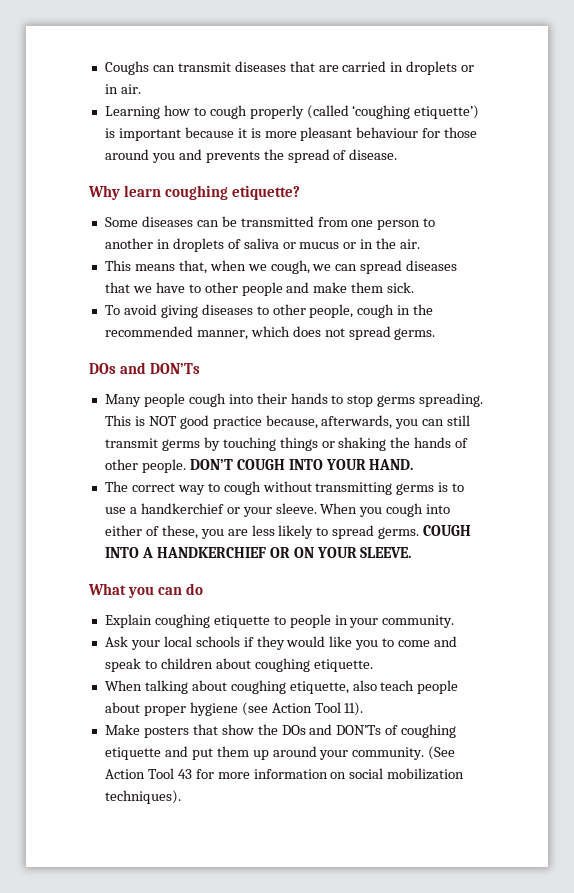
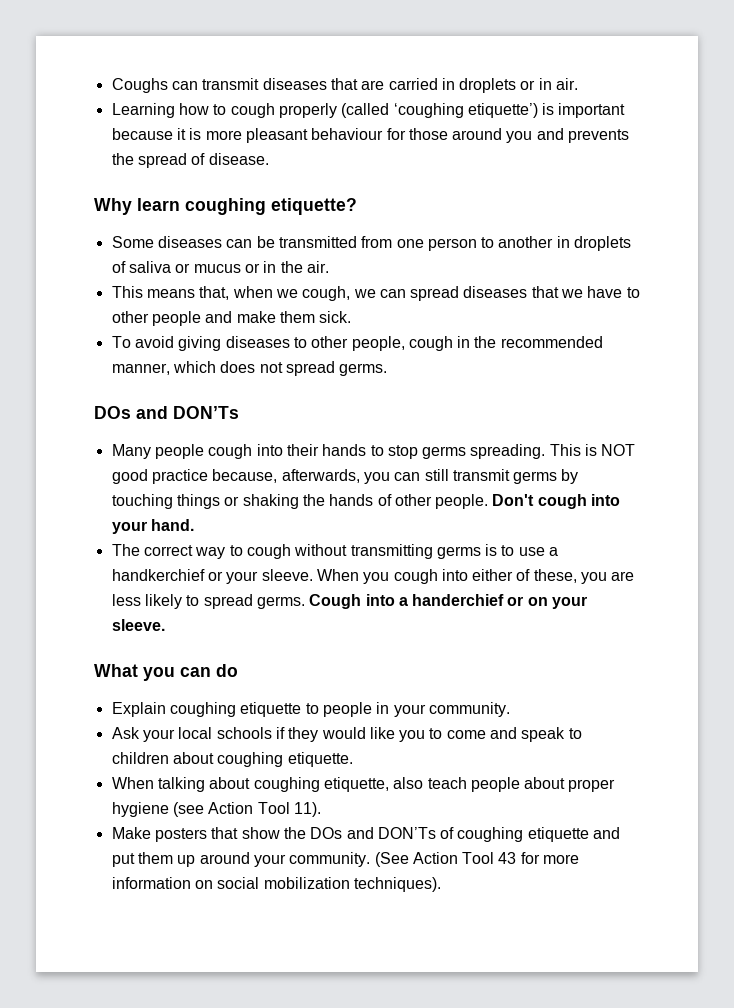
- DON’T COUGH INTO YOUR HAND.
+ Don't cough into your hand.
- COUGH INTO A HANDKERCHIEF OR ON YOUR SLEEVE.
+ Cough into a handerchief or on your sleeve.

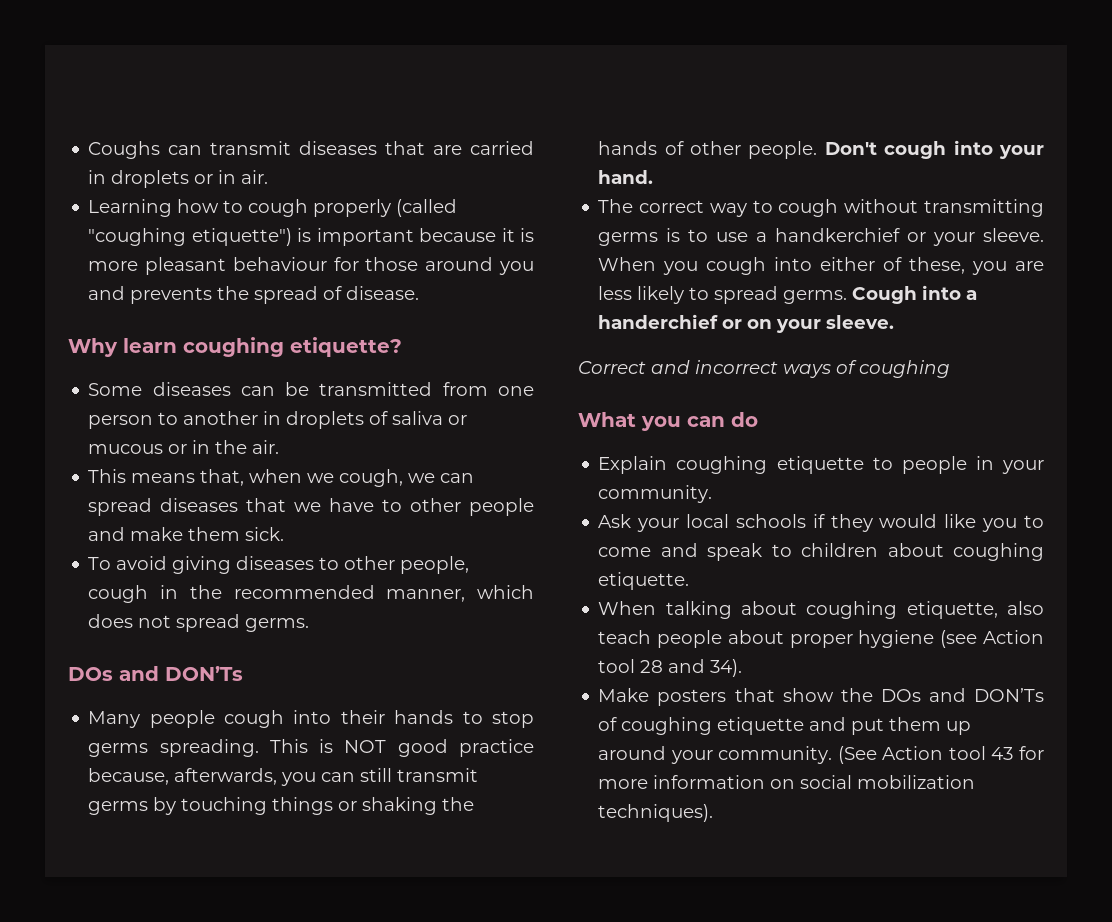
- Learning how to cough properly (called ‘coughing etiquette’) is important because it is more pleasant behaviour for those around you and prevents the spread of disease.
+ Learning how to cough properly (called "coughing etiquette") is important because it is more pleasant behaviour for those around you and prevents the spread of disease.
- Some diseases can be transmitted from one person to another in droplets of saliva or mucus or in the air.
+ Some diseases can be transmitted from one person to another in droplets of saliva or mucous or in the air.
+ Correct and incorrect ways of coughing
- When talking about coughing etiquette, also teach people about proper hygiene (see Action Tool 11).
+ When talking about coughing etiquette, also teach people about proper hygiene (see Action tool 28 and 34).
- (See Action Tool 43 for more information on social mobilization techniques).
+ (See Action tool 43 for more information on social mobilization techniques).

